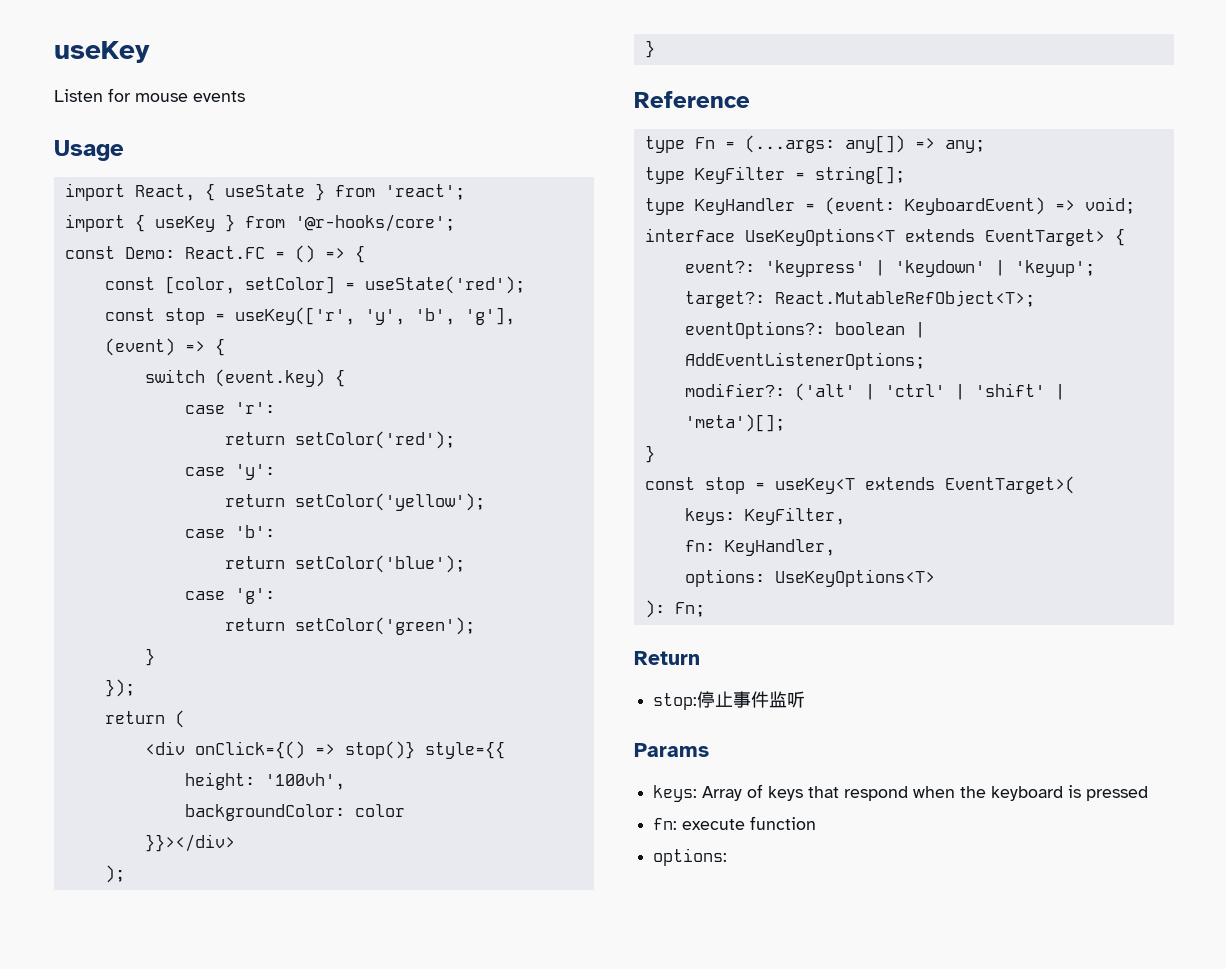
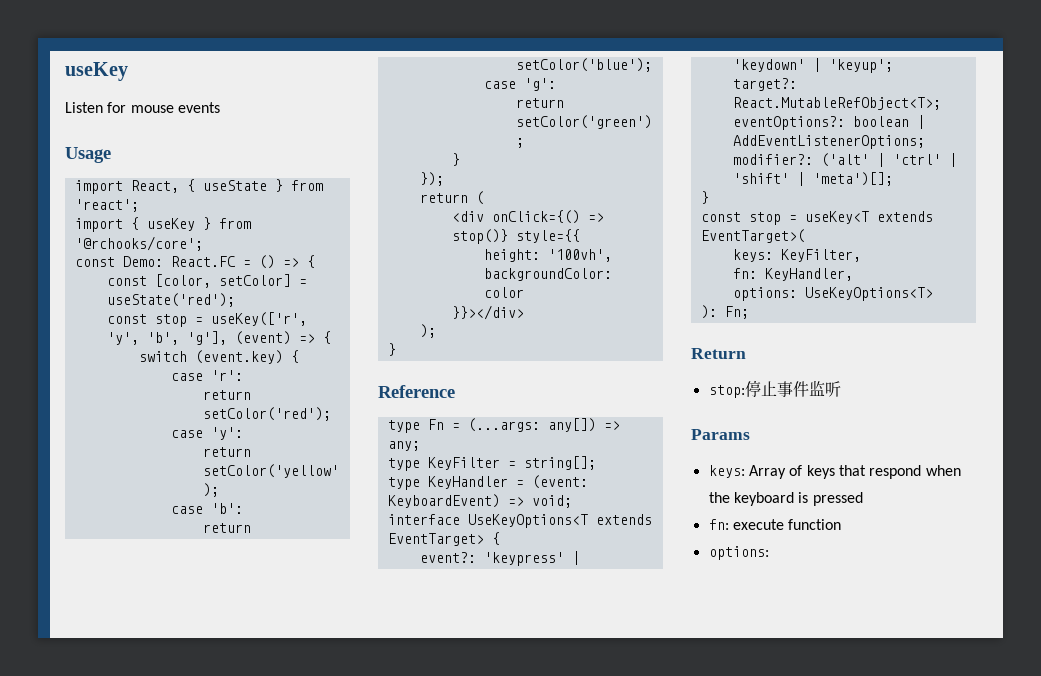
- import { useKey } from '@r-hooks/core';
+ import { useKey } from '@rchooks/core';

